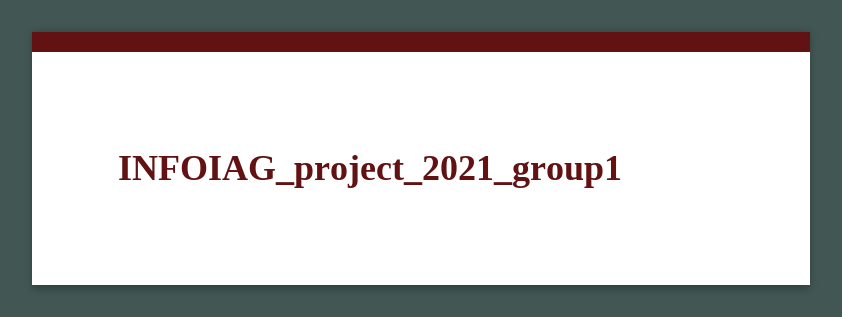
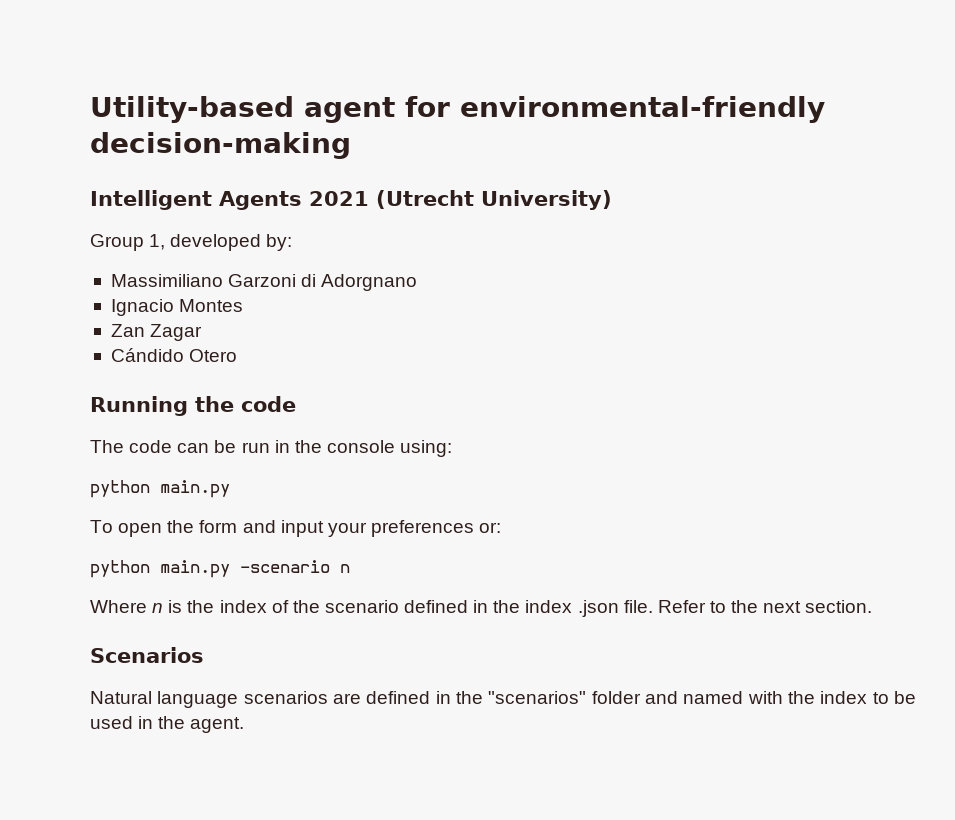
- INFOIAG_project_2021_group1
+ Utility-based agent for environmental-friendly decision-making
+ Intelligent Agents 2021 (Utrecht University)
+ Group 1, developed by:
+ Massimiliano Garzoni di Adorgnano
+ Ignacio Montes
+ Zan Zagar
+ Cándido Otero
+ Running the code
+ The code can be run in the console using:
+ python main.py
+ To open the form and input your preferences or:
+ python main.py -scenario n
+ Where n is the index of the scenario defined in the index .json file. Refer to the next section.
+ Scenarios
+ Natural language scenarios are defined in the "scenarios" folder and named with the index to be used in the agent.

